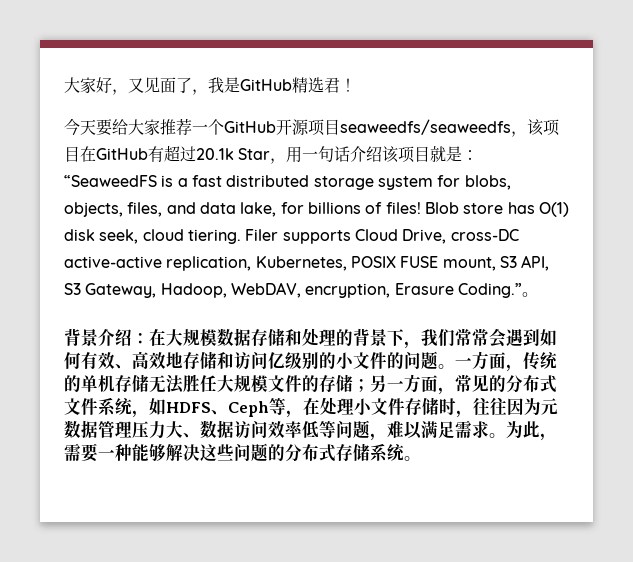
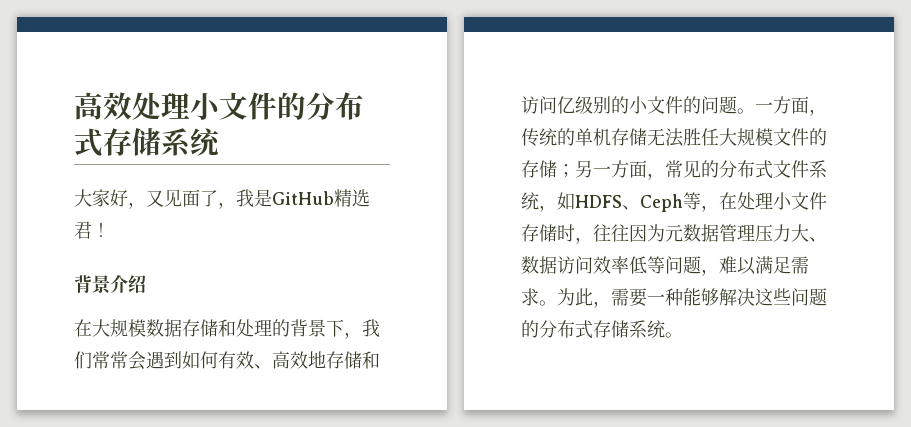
+ 高效处理小文件的分布式存储系统
- 今天要给大家推荐一个GitHub开源项目seaweedfs/seaweedfs，该项目在GitHub有超过20.1k Star，用一句话介绍该项目就是：“SeaweedFS is a fast distributed storage system for blobs, objects, files, and data lake, for billions of files! Blob store has O(1) disk seek, cloud tiering. Filer supports Cloud Drive, cross-DC active-active replication, Kubernetes, POSIX FUSE mount, S3 API, S3 Gateway, Hadoop, WebDAV, encryption, Erasure Coding.”。
- 背景介绍：在大规模数据存储和处理的背景下，我们常常会遇到如何有效、高效地存储和访问亿级别的小文件的问题。
+ 背景介绍
+ 在大规模数据存储和处理的背景下，我们常常会遇到如何有效、高效地存储和访问亿级别的小文件的问题。

